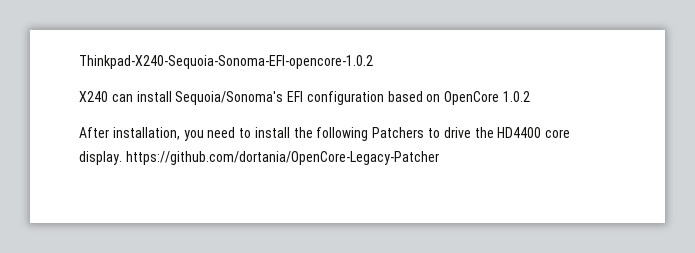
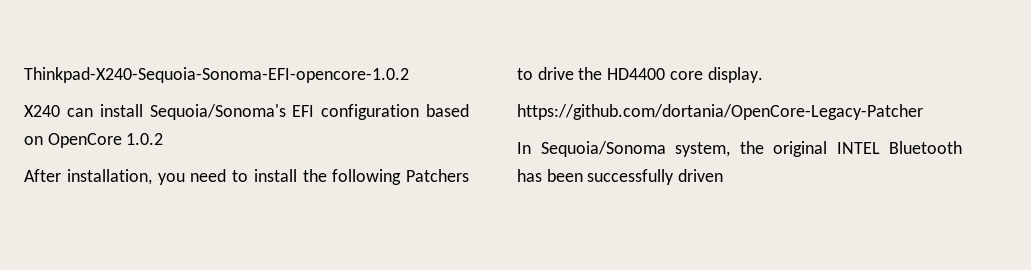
- After installation, you need to install the following Patchers to drive the HD4400 core display. https://github.com/dortania/OpenCore-Legacy-Patcher
+ After installation, you need to install the following Patchers to drive the HD4400 core display.
+ https://github.com/dortania/OpenCore-Legacy-Patcher
+ In Sequoia/Sonoma system, the original INTEL Bluetooth has been successfully driven

